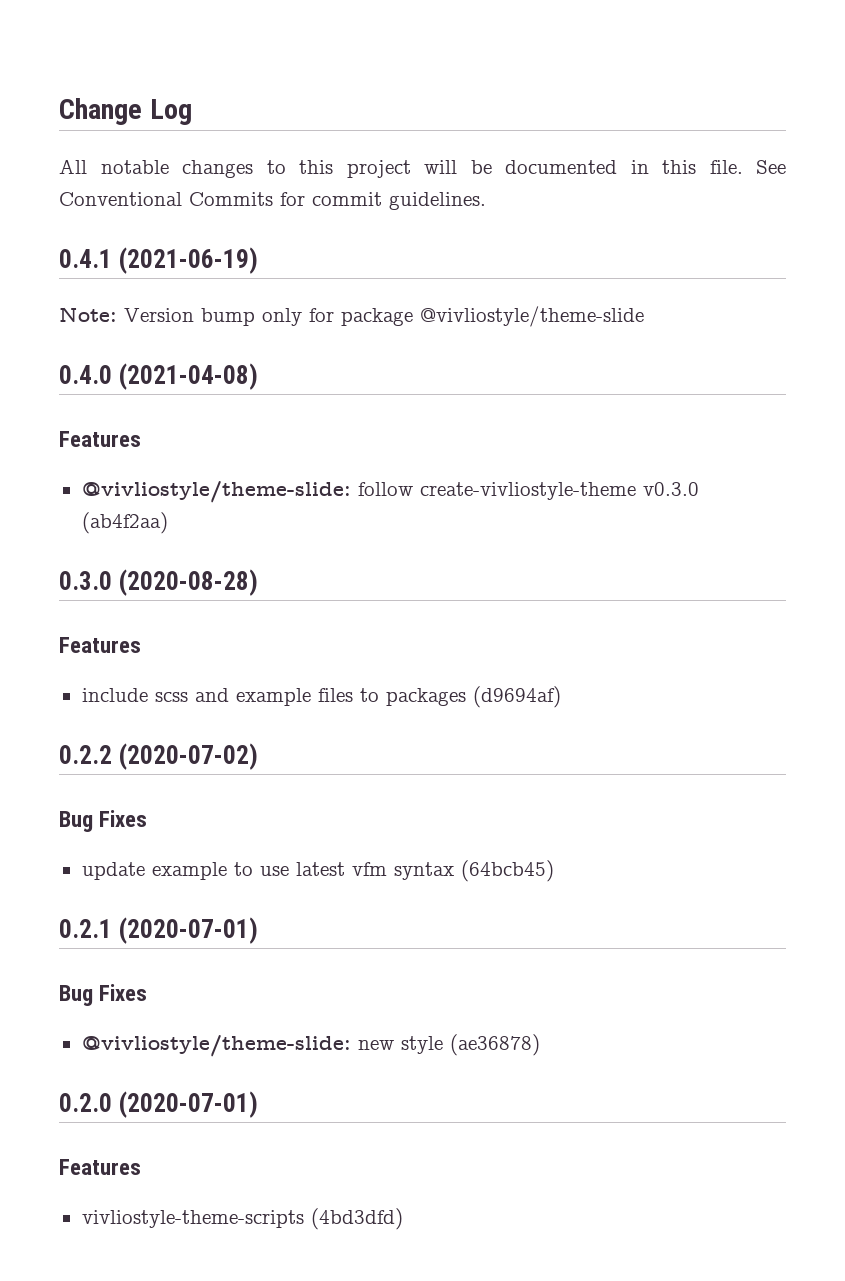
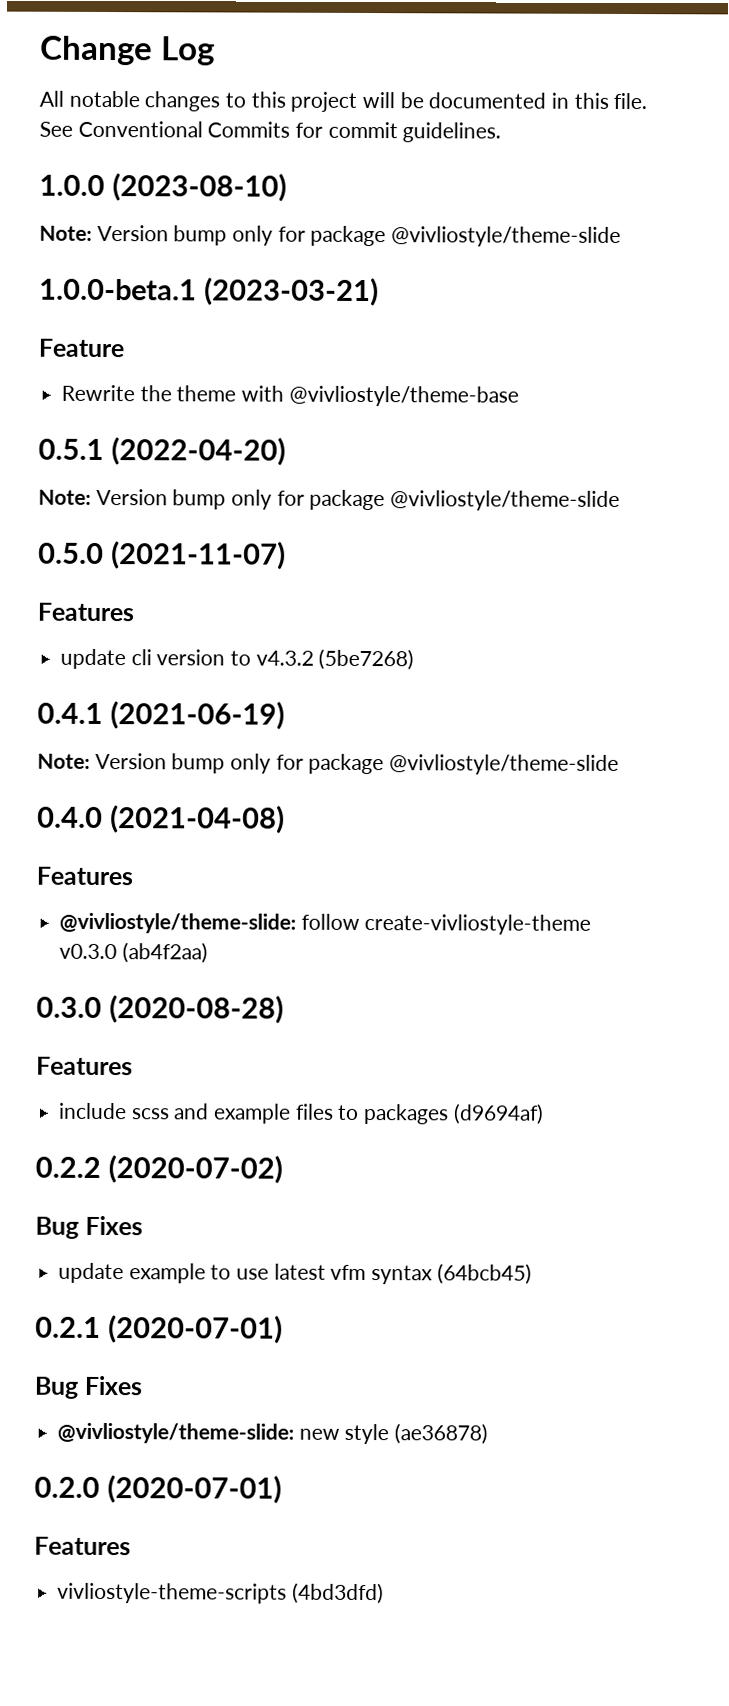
+ 1.0.0 (2023-08-10)
+ Note: Version bump only for package @vivliostyle/theme-slide
+ 1.0.0-beta.1 (2023-03-21)
+ Feature
+ Rewrite the theme with @vivliostyle/theme-base
+ 0.5.1 (2022-04-20)
+ Note: Version bump only for package @vivliostyle/theme-slide
+ 0.5.0 (2021-11-07)
+ Features
+ update cli version to v4.3.2 (5be7268)

